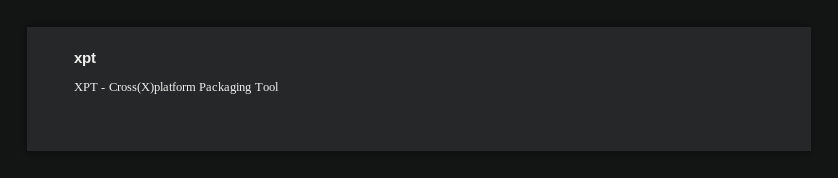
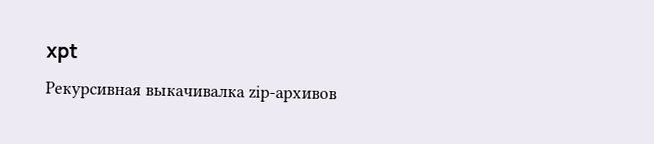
- XPT - Cross(X)platform Packaging Tool
+ Рекурсивная выкачивалка zip-архивов

